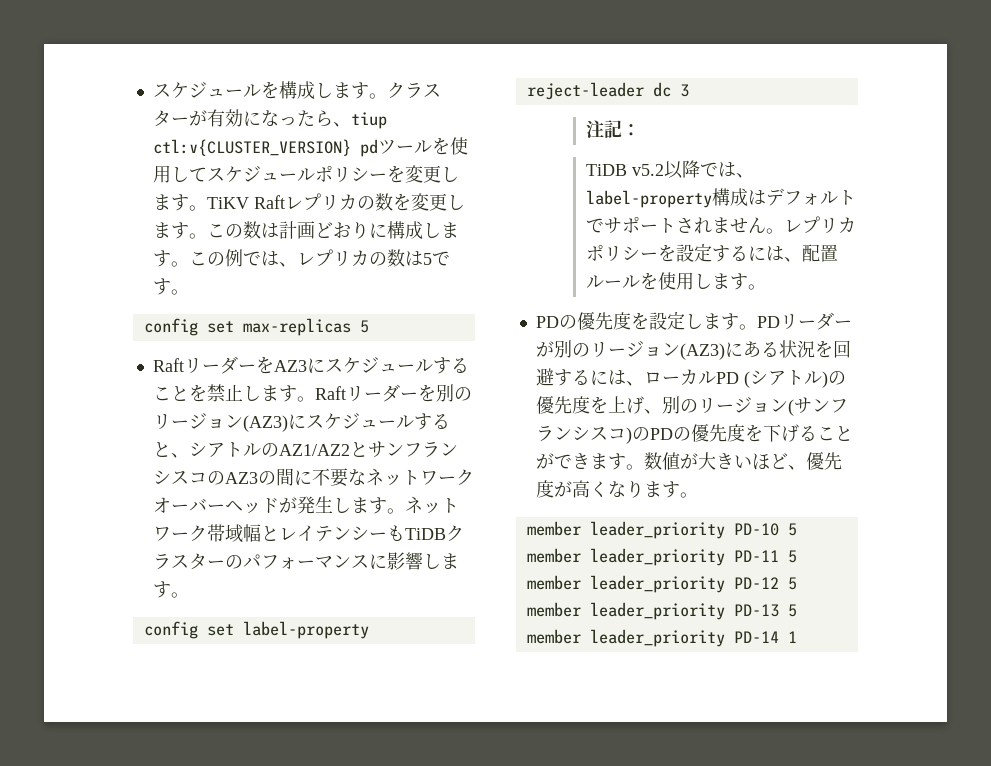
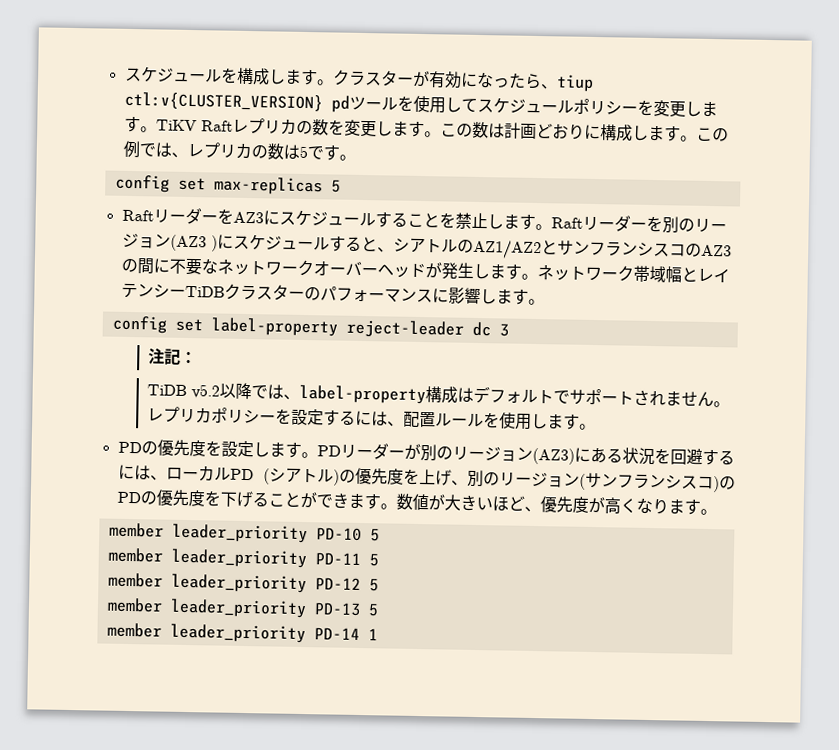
- Raftリーダーを別のリージョン(AZ3)にスケジュールすると、シアトルのAZ1/AZ2とサンフランシスコのAZ3の間に不要なネットワークオーバーヘッドが発生します。
+ Raftリーダーを別のリージョン(AZ3 )にスケジュールすると、シアトルのAZ1/AZ2とサンフランシスコのAZ3の間に不要なネットワークオーバーヘッドが発生します。
- ネットワーク帯域幅とレイテンシーもTiDBクラスターのパフォーマンスに影響します。
+ ネットワーク帯域幅とレイテンシーTiDBクラスターのパフォーマンスに影響します。

